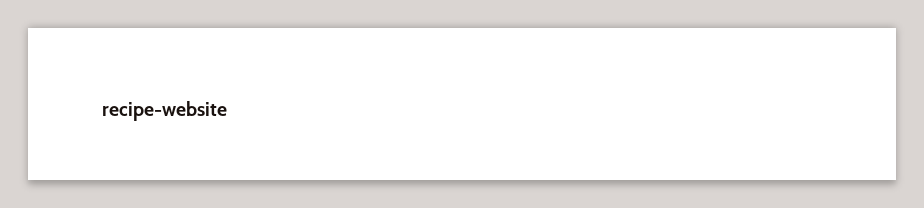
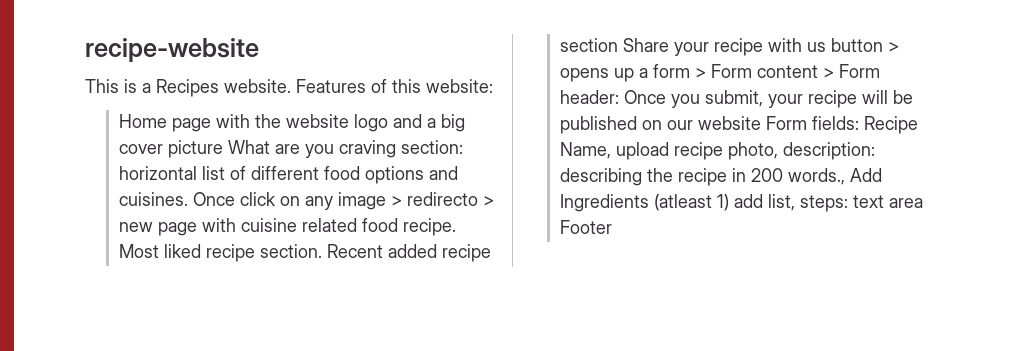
+ This is a Recipes website. Features of this website:
+ Home page with the website logo and a big cover picture What are you craving section: horizontal list of different food options and cuisines. Once click on any image > redirecto > new page with cuisine related food recipe. Most liked recipe section. Recent added recipe section Share your recipe with us button > opens up a form > Form content > Form header: Once you submit, your recipe will be published on our website Form fields: Recipe Name, upload recipe photo, description: describing the recipe in 200 words., Add Ingredients (atleast 1) add list, steps: text area Footer

